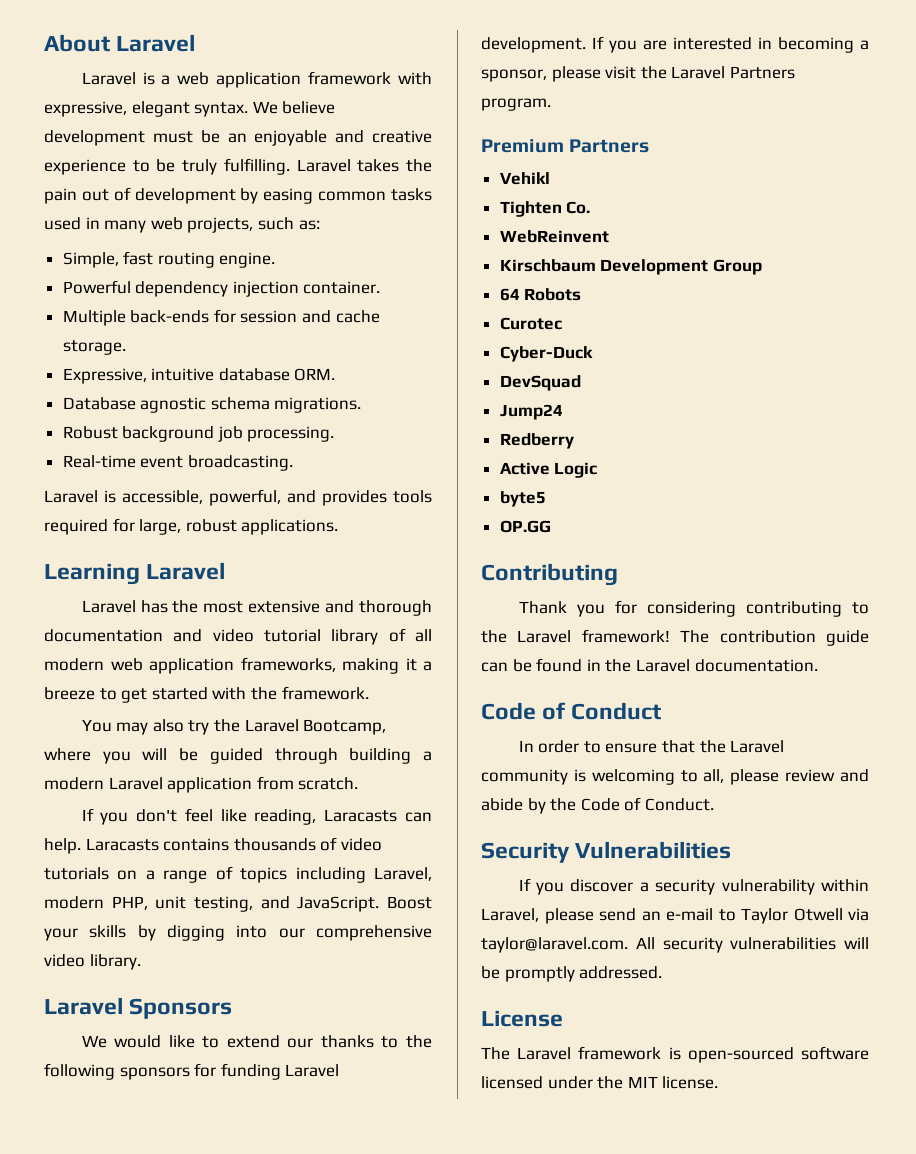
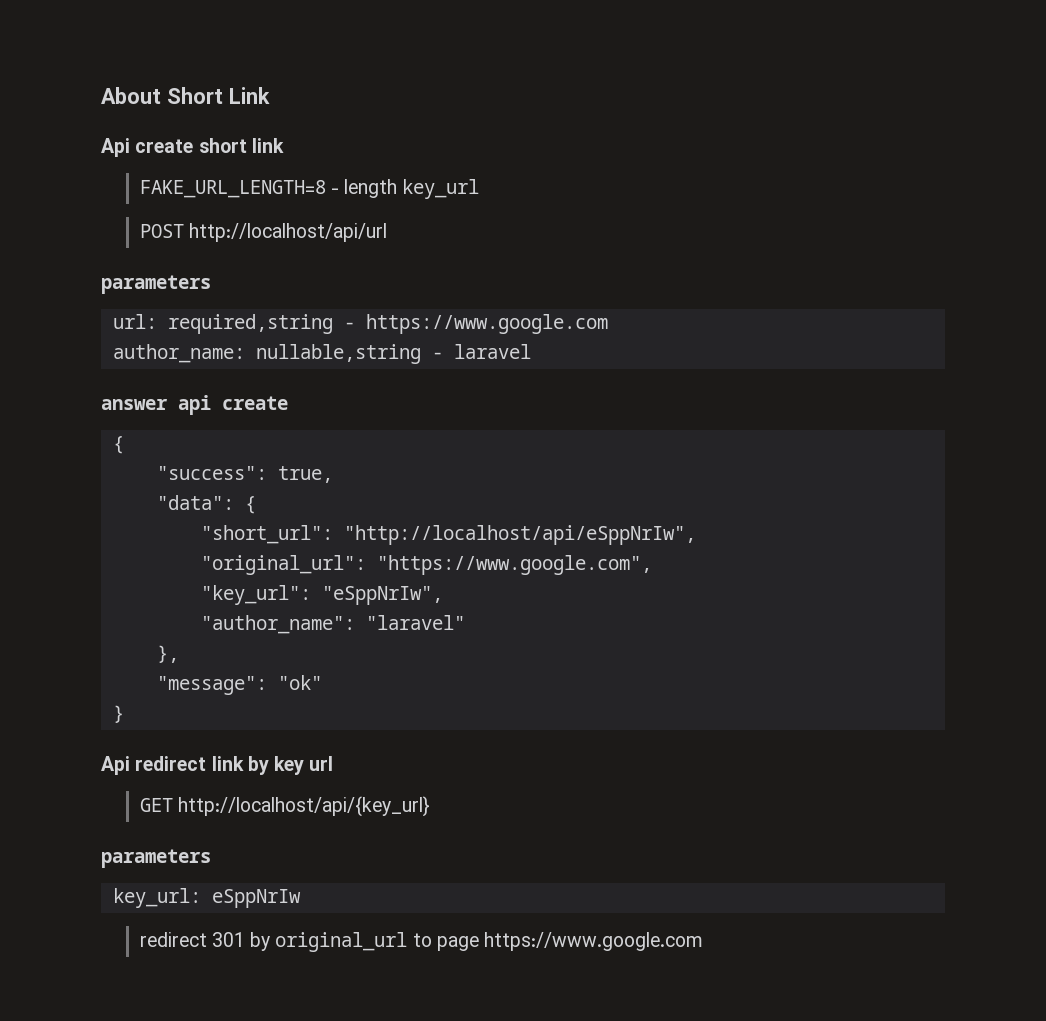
- About Laravel
- Laravel is a web application framework with expressive, elegant syntax. We believe development must be an enjoyable and creative experience to be truly fulfilling. Laravel takes the pain out of development by easing common tasks used in many web projects, such as:
- Simple, fast routing engine.
- Powerful dependency injection container.
- Multiple back-ends for session and cache storage.
- Expressive, intuitive database ORM.
- Database agnostic schema migrations.
- Robust background job processing.
- Real-time event broadcasting.
- Laravel is accessible, powerful, and provides tools required for large, robust applications.
- Learning Laravel
- Laravel has the most extensive and thorough documentation and video tutorial library of all modern web application frameworks, making it a breeze to get started with the framework.
- You may also try the Laravel Bootcamp, where you will be guided through building a modern Laravel application from scratch.
- If you don't feel like reading, Laracasts can help. Laracasts contains thousands of video tutorials on a range of topics including Laravel, modern PHP, unit testing, and JavaScript. Boost your skills by digging into our comprehensive video library.
- Laravel Sponsors
- We would like to extend our thanks to the following sponsors for funding Laravel development. If you are interested in becoming a sponsor, please visit the Laravel Partners program.
- Premium Partners
- Vehikl
- Tighten Co.
- WebReinvent
- Kirschbaum Development Group
- 64 Robots
- Curotec
- Cyber-Duck
- DevSquad
- Jump24
- Redberry
- Active Logic
- byte5
- OP.GG
- Contributing
- Thank you for considering contributing to the Laravel framework! The contribution guide can be found in the Laravel documentation.
- Code of Conduct
- In order to ensure that the Laravel community is welcoming to all, please review and abide by the Code of Conduct.
- Security Vulnerabilities
- If you discover a security vulnerability within Laravel, please send an e-mail to Taylor Otwell via taylor@laravel.com. All security vulnerabilities will be promptly addressed.
- License
- The Laravel framework is open-sourced software licensed under the MIT license.
+ About Short Link
+ Api create short link
+ FAKE_URL_LENGTH=8 - length key_url
+ POST http://localhost/api/url
+ parameters
+ url: required,string - https://www.google.com
+ author_name: nullable,string - laravel
+ answer api create
+ {
+ "success": true,
+ "data": {
+ "short_url": "http://localhost/api/eSppNrIw",
+ "original_url": "https://www.google.com",
+ "key_url": "eSppNrIw",
+ "author_name": "laravel"
+ },
+ "message": "ok"
+ }
+ Api redirect link by key url
+ GET http://localhost/api/{key_url}
+ parameters
+ key_url: eSppNrIw
+ redirect 301 by original_url to page https://www.google.com

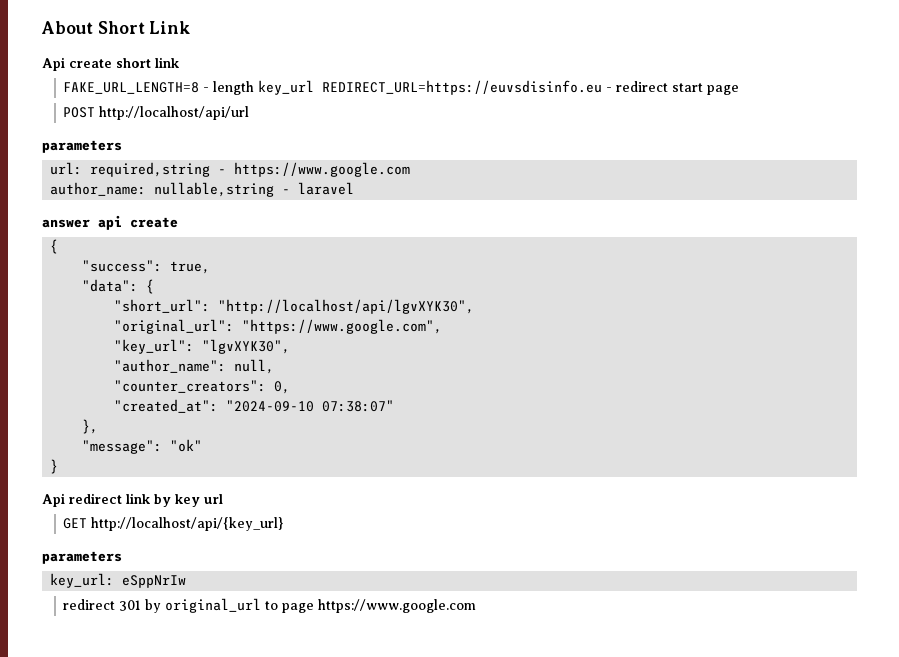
- FAKE_URL_LENGTH=8 - length key_url
+ FAKE_URL_LENGTH=8 - length key_url REDIRECT_URL=https://euvsdisinfo.eu - redirect start page
- "short_url": "http://localhost/api/eSppNrIw",
+ "short_url": "http://localhost/api/lgvXYK30",
- "key_url": "eSppNrIw",
+ "key_url": "lgvXYK30",
- "author_name": "laravel"
+ "author_name": null,
+ "counter_creators": 0,
+ "created_at": "2024-09-10 07:38:07"

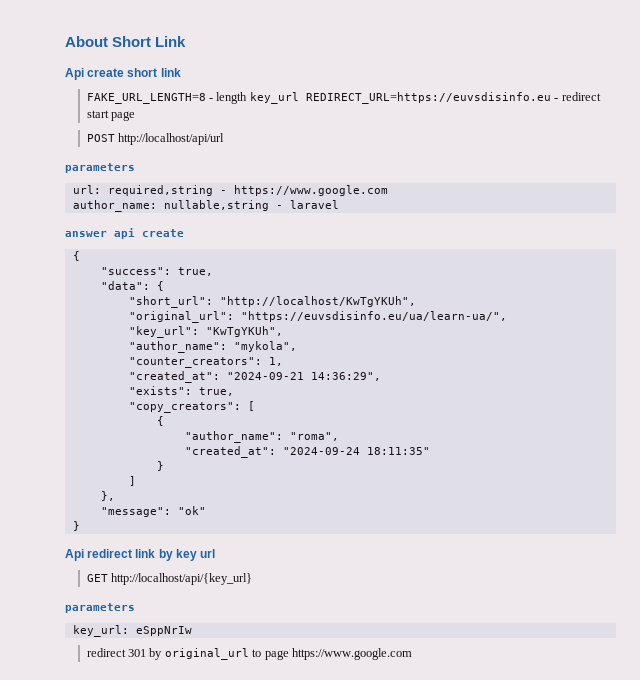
- "short_url": "http://localhost/api/lgvXYK30",
+ "short_url": "http://localhost/KwTgYKUh",
- "original_url": "https://www.google.com",
+ "original_url": "https://euvsdisinfo.eu/ua/learn-ua/",
- "key_url": "lgvXYK30",
- "author_name": null,
+ "key_url": "KwTgYKUh",
+ "author_name": "mykola",
- "counter_creators": 0,
- "created_at": "2024-09-10 07:38:07"
+ "counter_creators": 1,
+ "created_at": "2024-09-21 14:36:29",
+ "exists": true,
+ "copy_creators": [
+ {
+ "author_name": "roma",
+ "created_at": "2024-09-24 18:11:35"
+ }
+ ]

